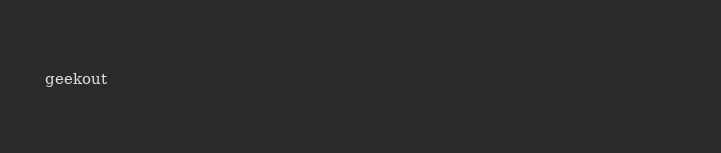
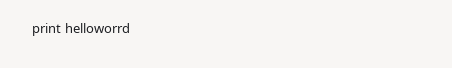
- geekout
+ print helloworrd

